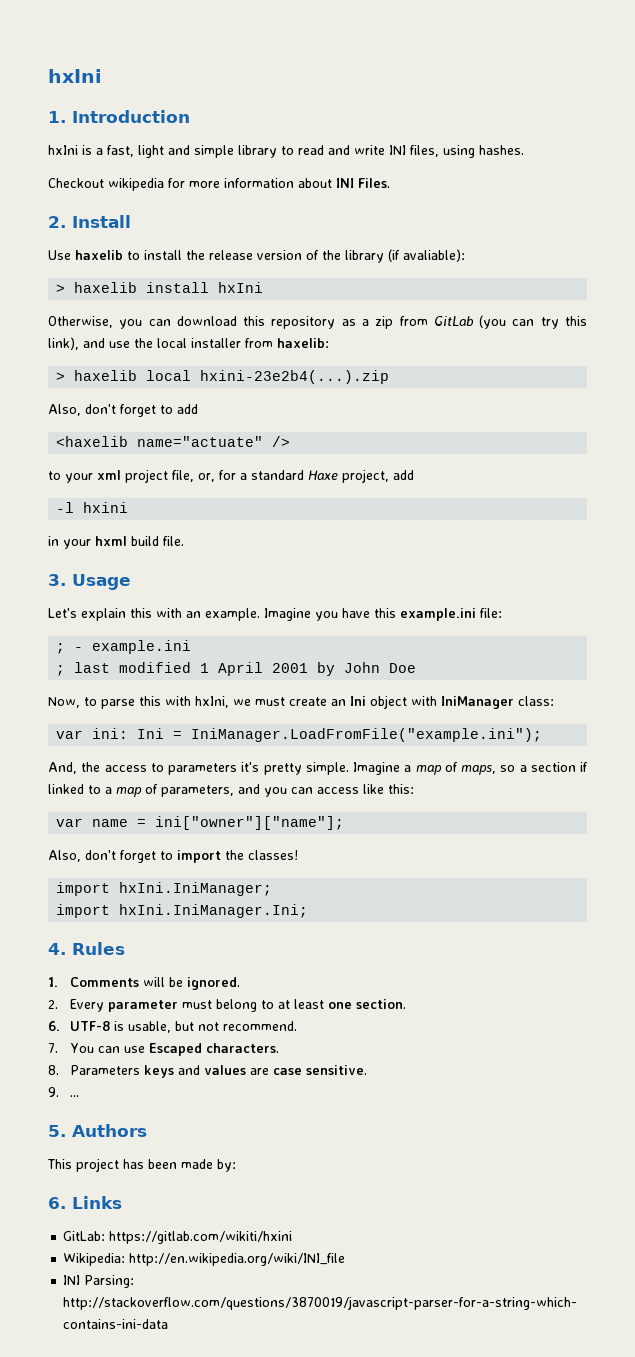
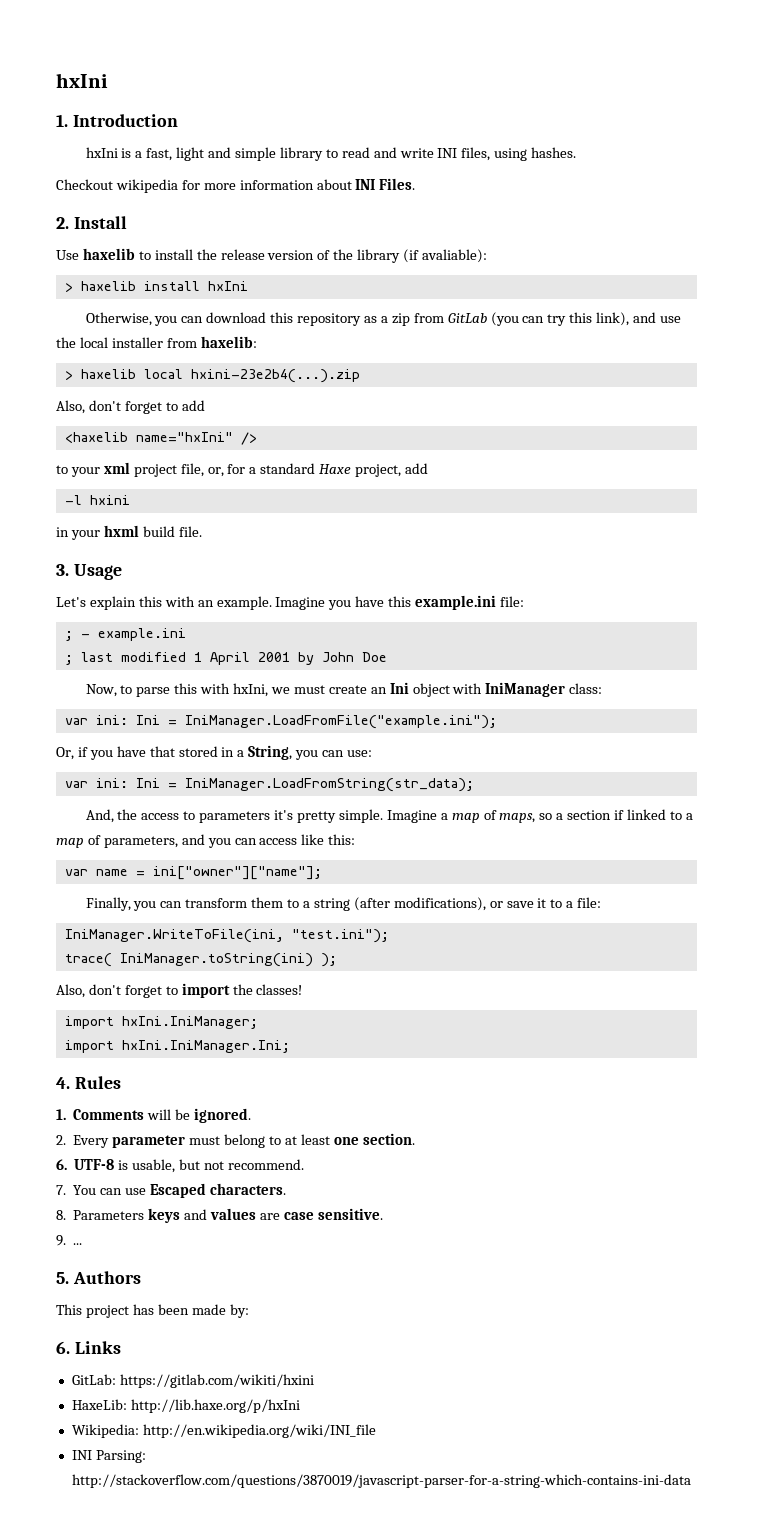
- <haxelib name="actuate" />
+ <haxelib name="hxIni" />
+ Or, if you have that stored in a String, you can use:
+ var ini: Ini = IniManager.LoadFromString(str_data);
+ Finally, you can transform them to a string (after modifications), or save it to a file:
+ IniManager.WriteToFile(ini, "test.ini");
+ trace( IniManager.toString(ini) );
+ HaxeLib: http://lib.haxe.org/p/hxIni

